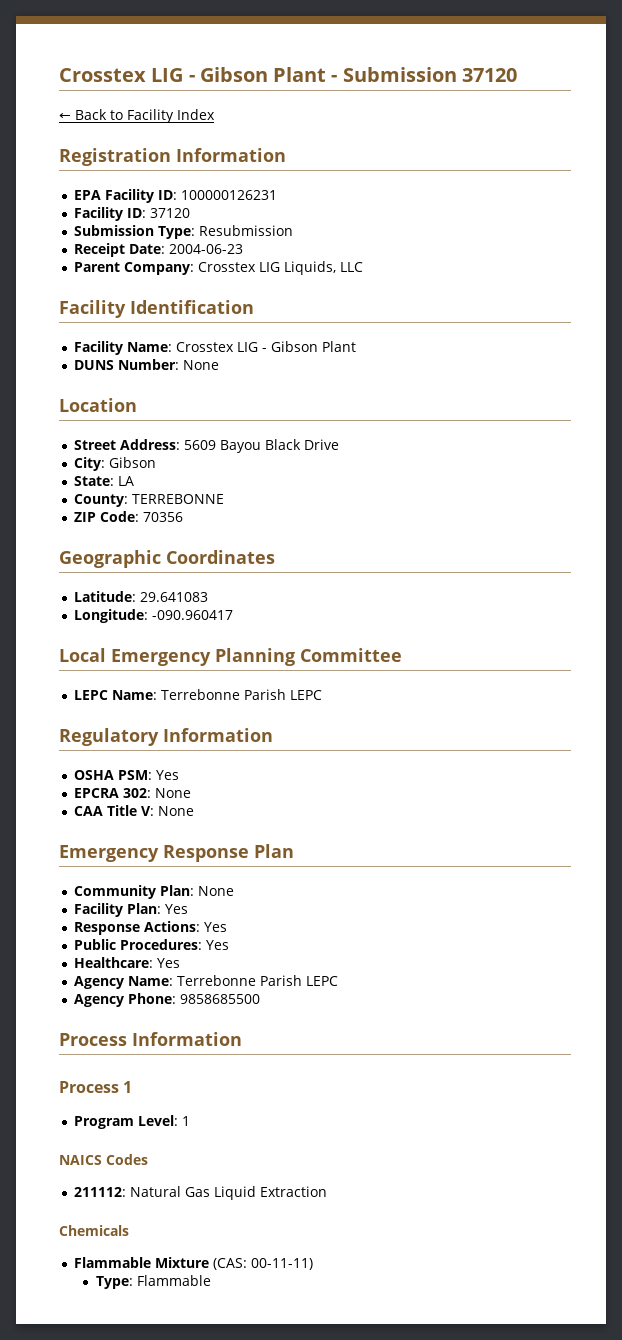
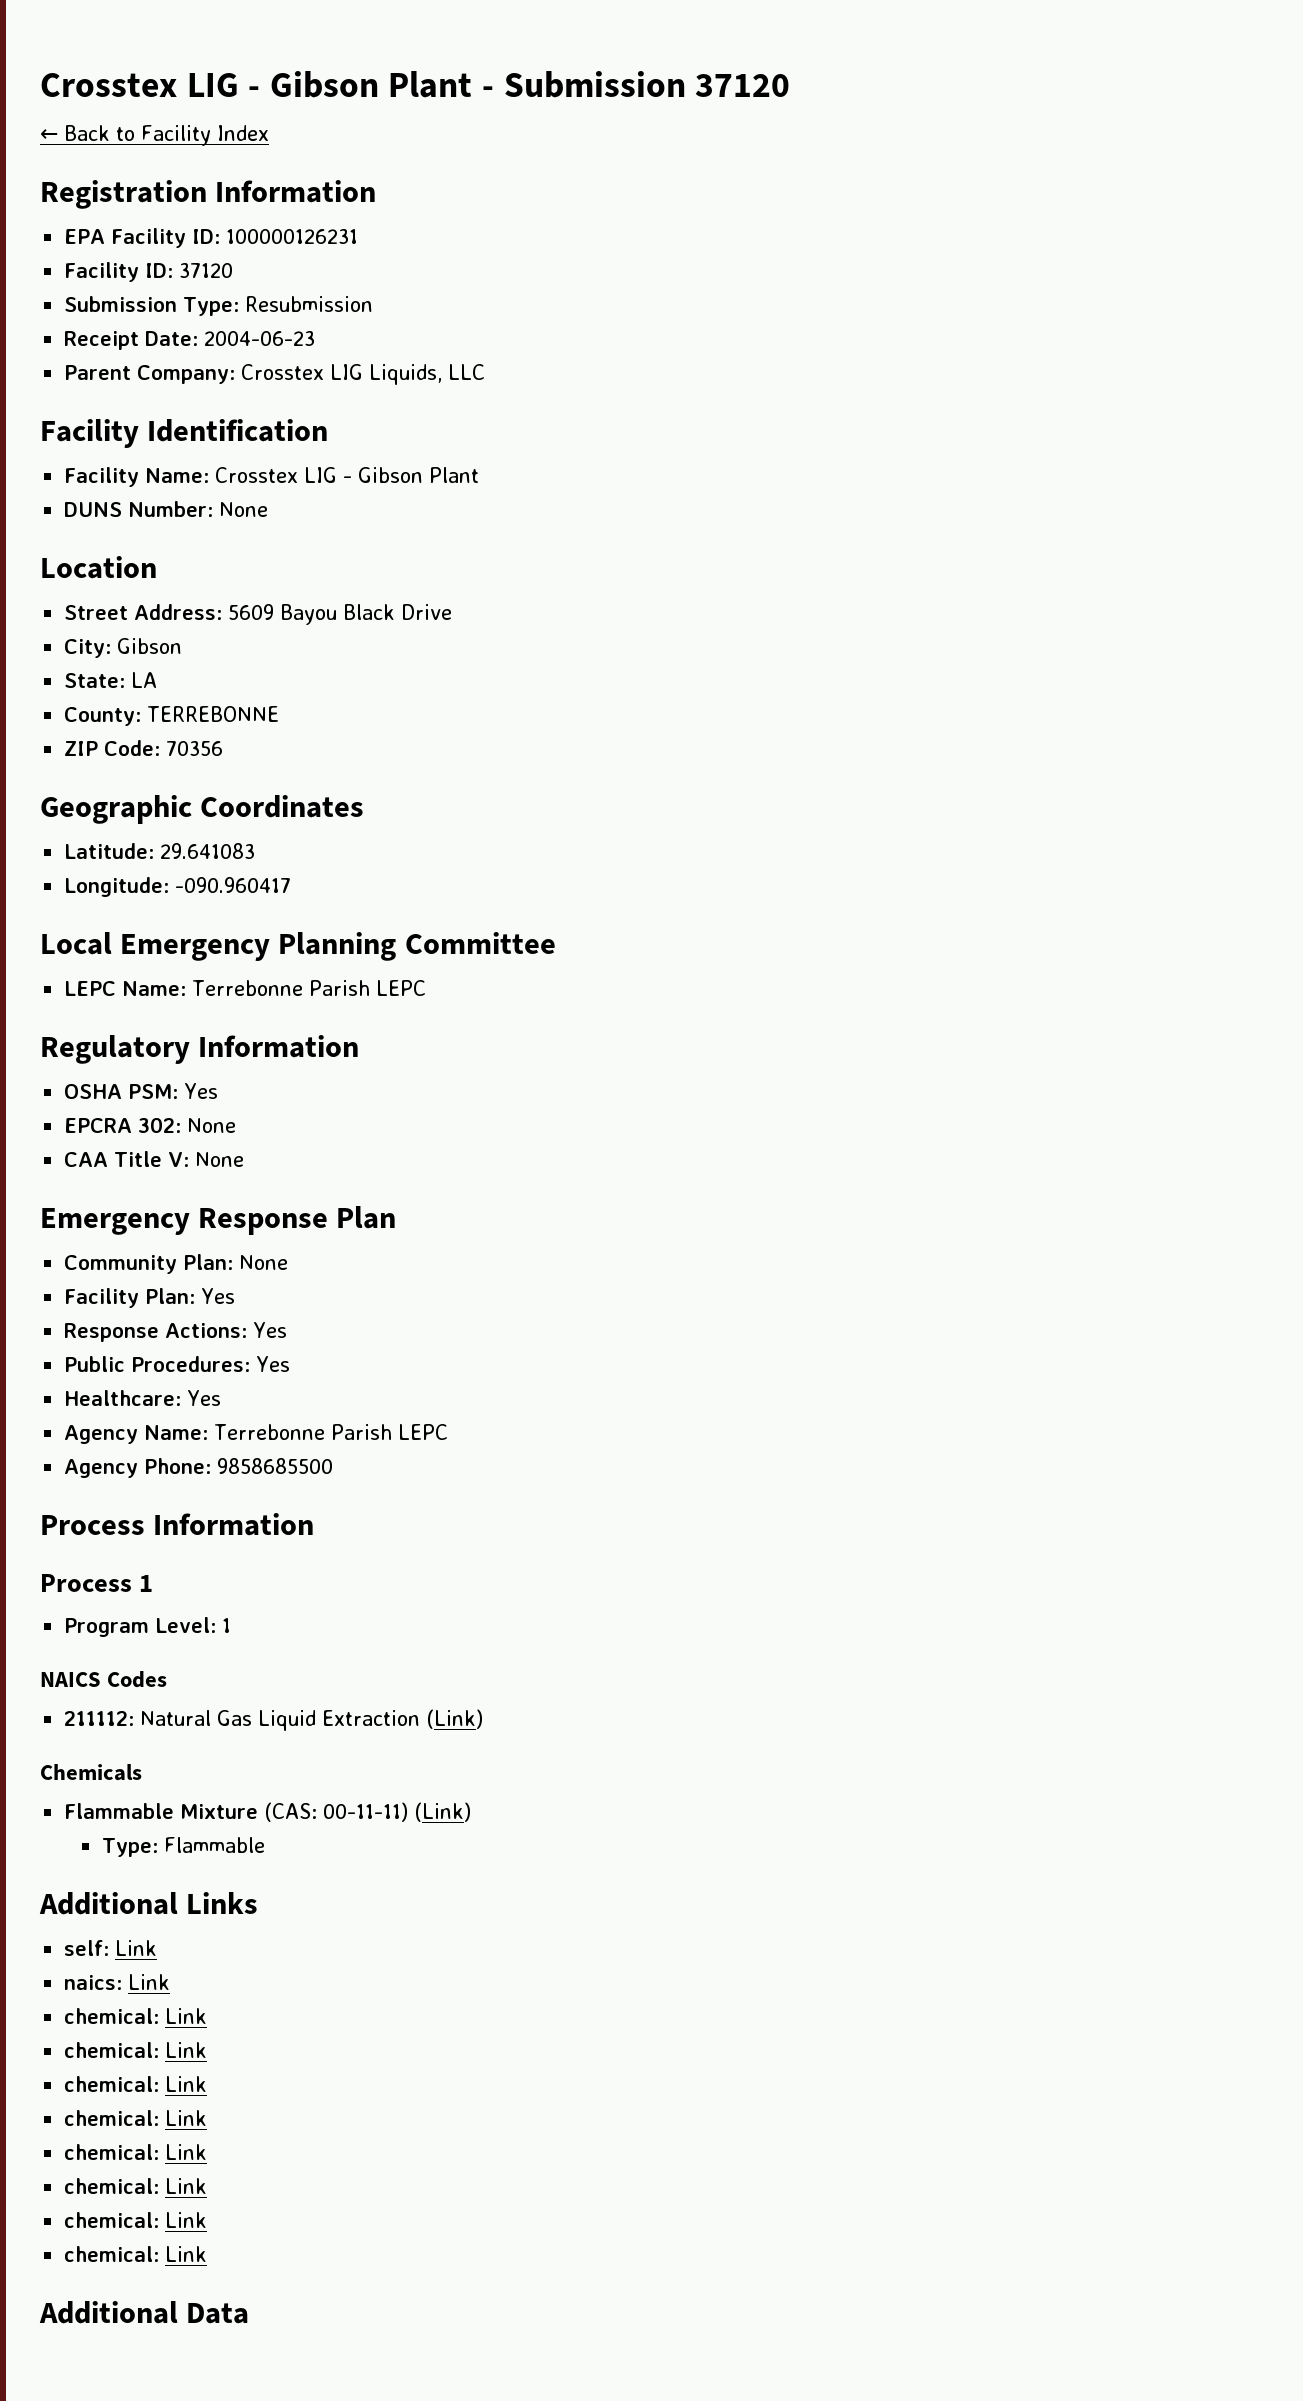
- 211112: Natural Gas Liquid Extraction
+ 211112: Natural Gas Liquid Extraction (Link)
- Flammable Mixture (CAS: 00-11-11)
+ Flammable Mixture (CAS: 00-11-11) (Link)
+ Additional Links
+ self: Link
+ naics: Link
+ chemical: Link
+ chemical: Link
+ chemical: Link
+ chemical: Link
+ chemical: Link
+ chemical: Link
+ chemical: Link
+ chemical: Link
+ Additional Data

